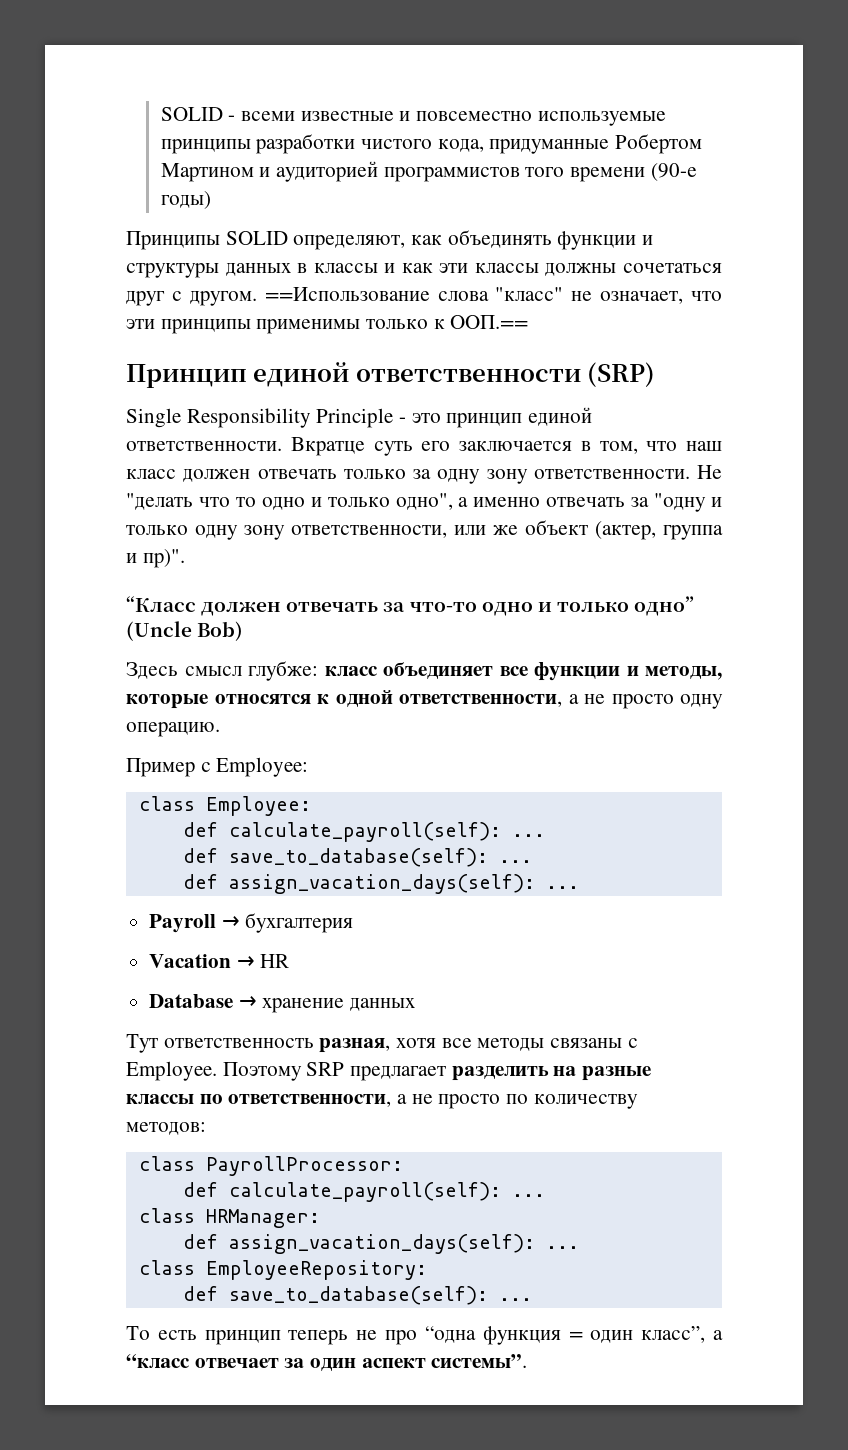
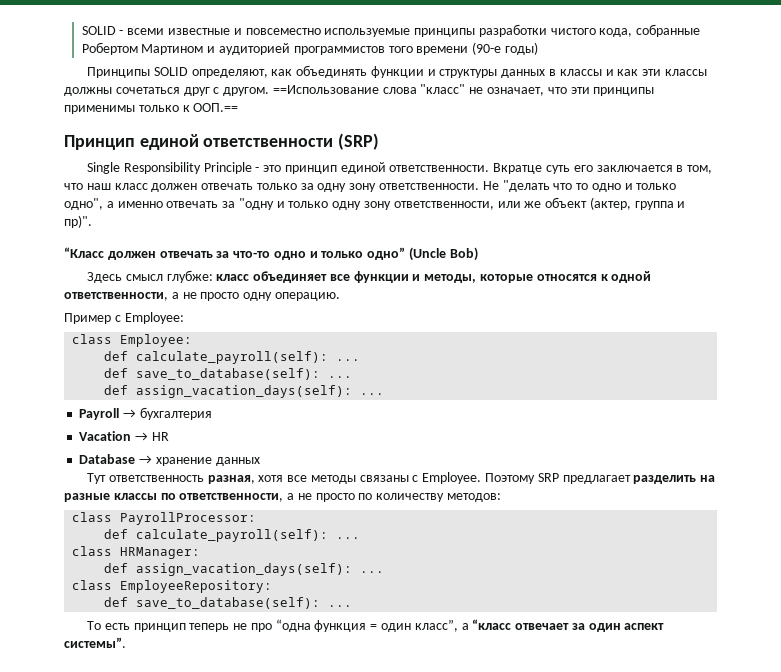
- SOLID - всеми известные и повсеместно используемые принципы разработки чистого кода, придуманные Робертом Мартином и аудиторией программистов того времени (90-е годы)
+ SOLID - всеми известные и повсеместно используемые принципы разработки чистого кода, собранные Робертом Мартином и аудиторией программистов того времени (90-е годы)

